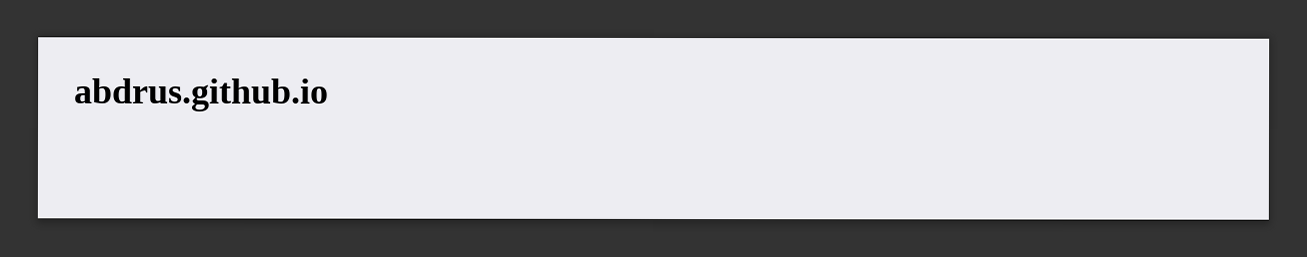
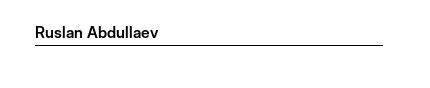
- abdrus.github.io
+ Ruslan Abdullaev

